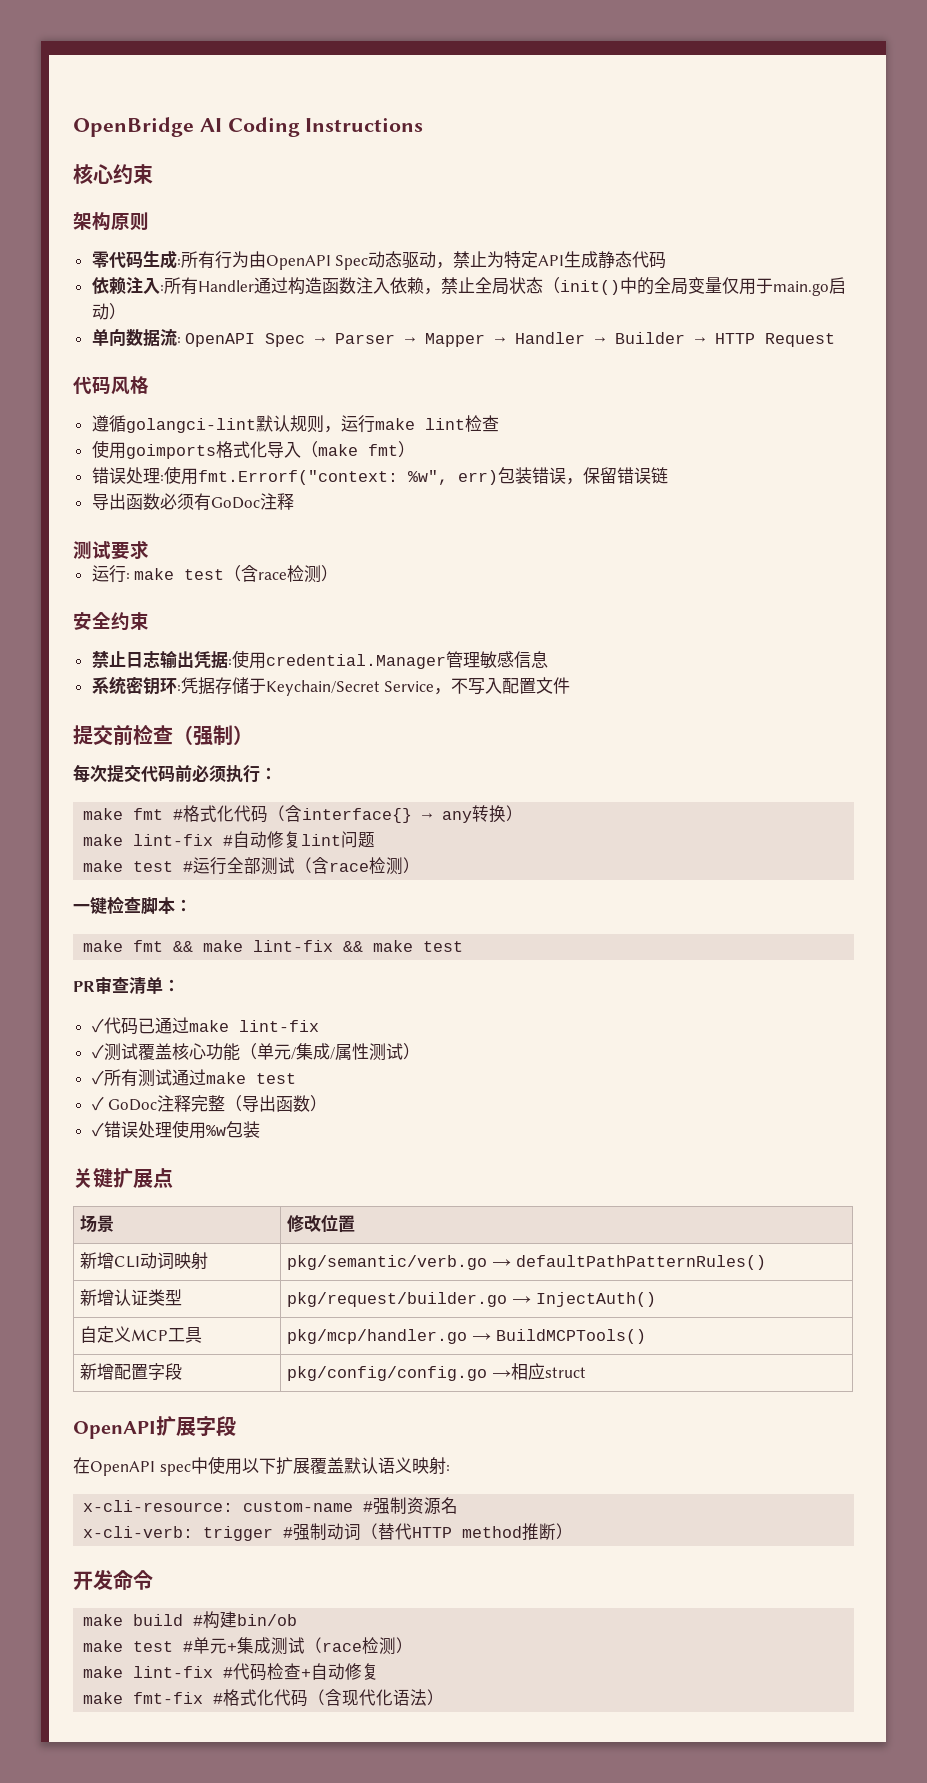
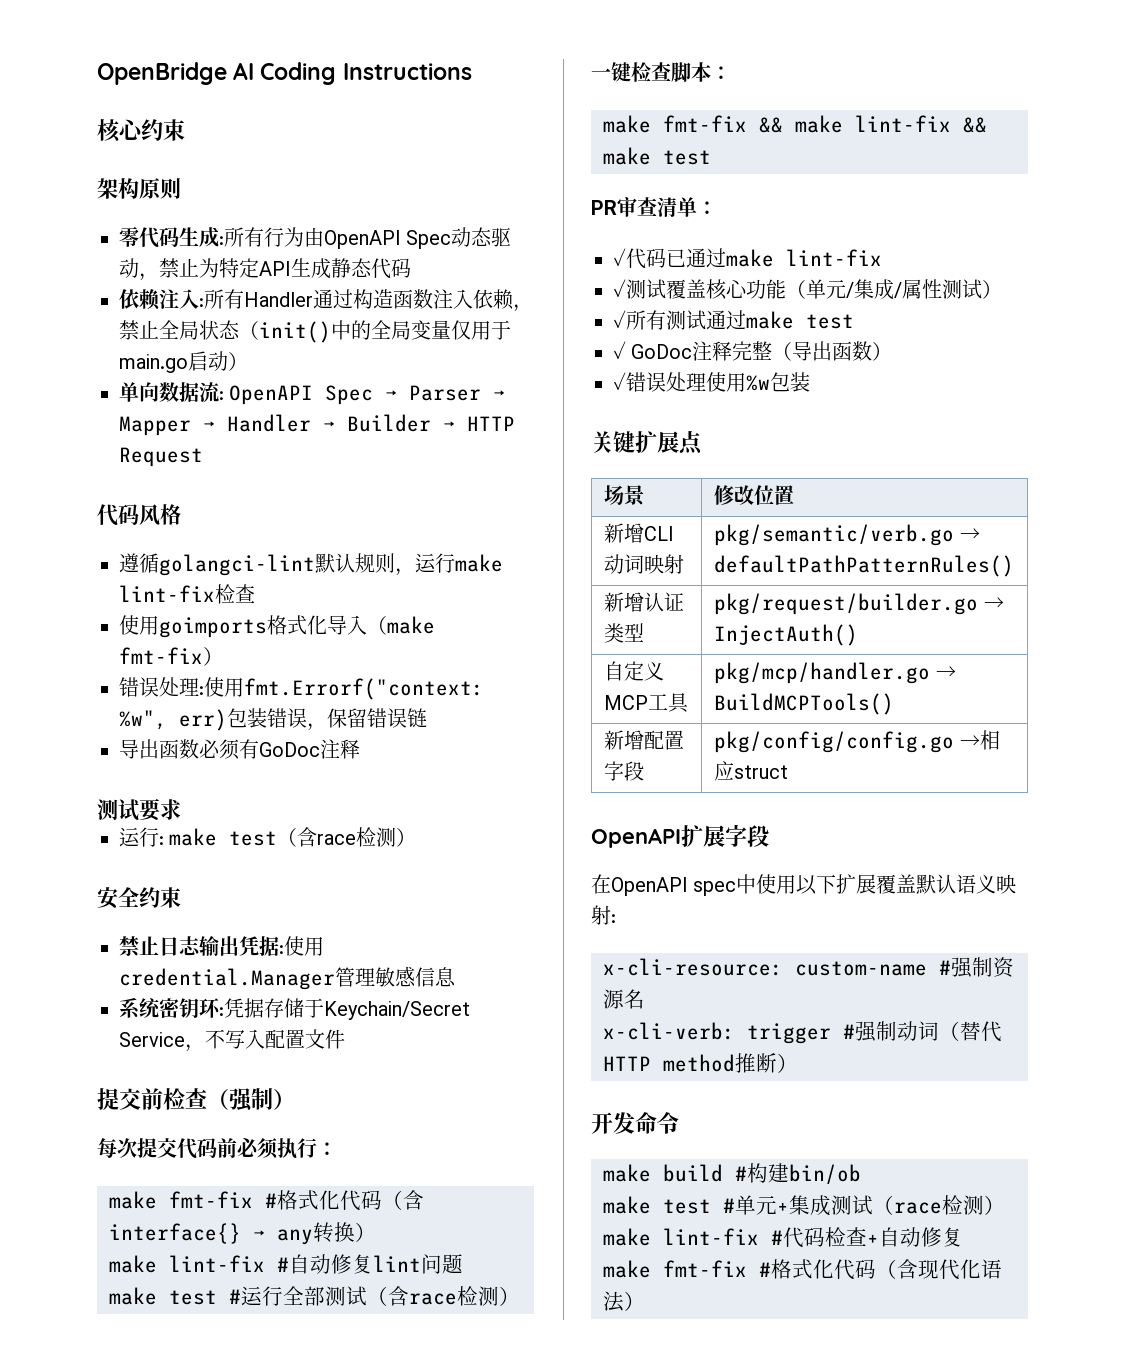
- 遵循golangci-lint默认规则，运行make lint检查
+ 遵循golangci-lint默认规则，运行make lint-fix检查
- 使用goimports格式化导入（make fmt）
+ 使用goimports格式化导入（make fmt-fix）
- make fmt #格式化代码（含interface{} → any转换）
+ make fmt-fix #格式化代码（含interface{} → any转换）
- make fmt && make lint-fix && make test
+ make fmt-fix && make lint-fix && make test

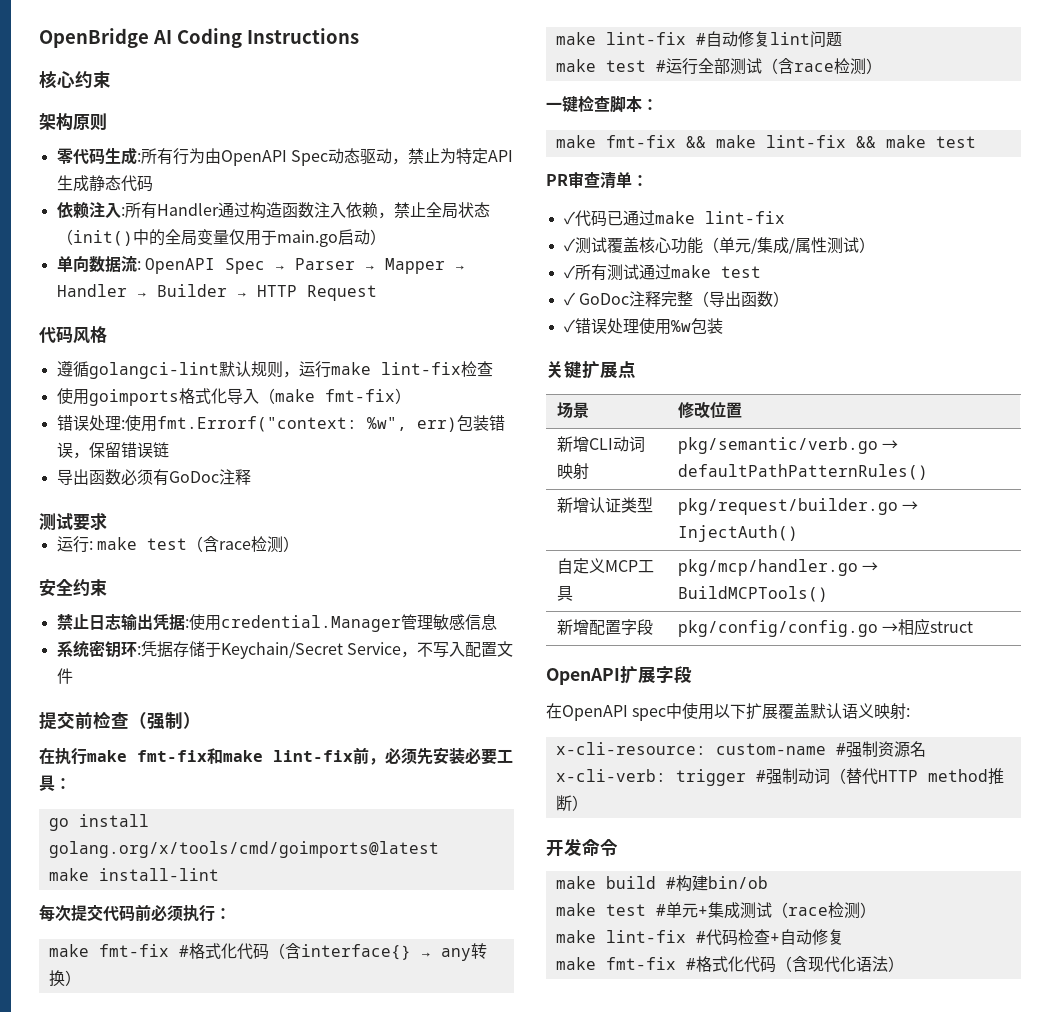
+ 在执行make fmt-fix和make lint-fix前，必须先安装必要工具：
+ go install golang.org/x/tools/cmd/goimports@latest
+ make install-lint

